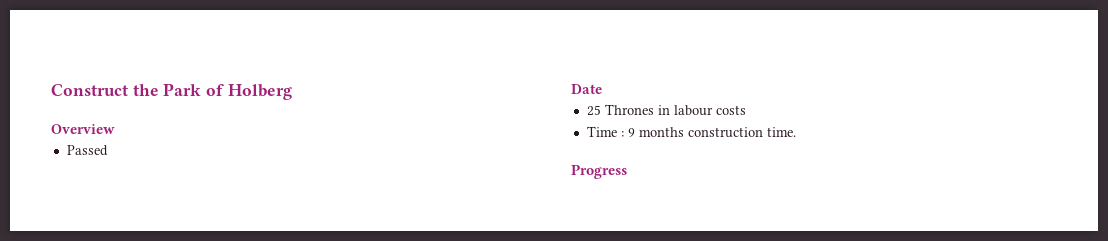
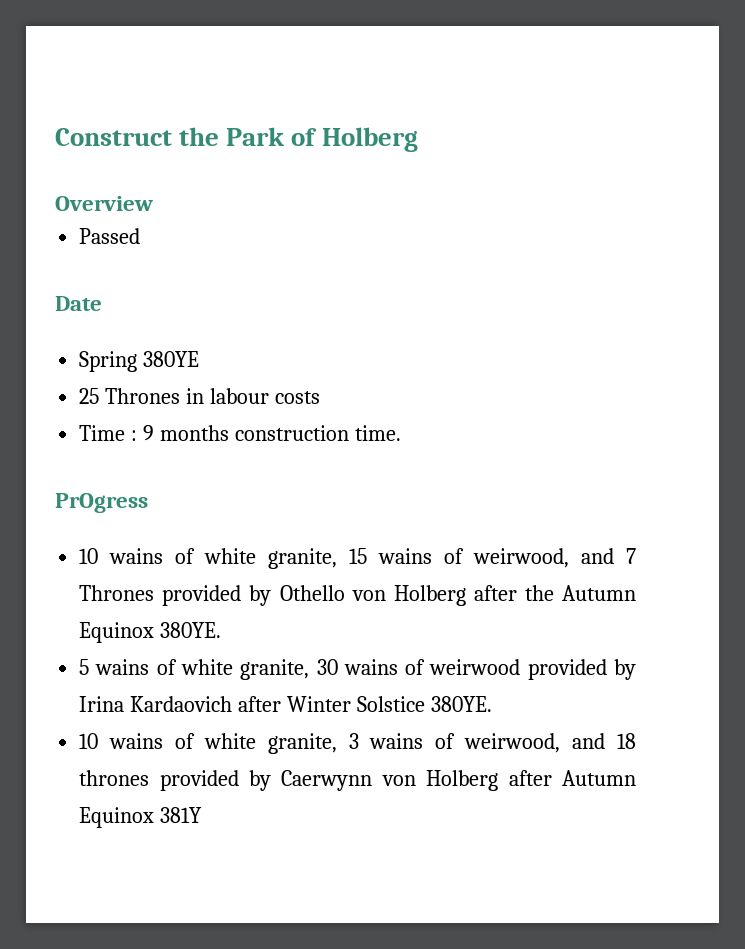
+ Spring 380YE
- Progress
+ PrOgress
+ 10 wains of white granite, 15 wains of weirwood, and 7 Thrones provided by Othello von Holberg after the Autumn Equinox 380YE.
+ 5 wains of white granite, 30 wains of weirwood provided by Irina Kardaovich after Winter Solstice 380YE.
+ 10 wains of white granite, 3 wains of weirwood, and 18 thrones provided by Caerwynn von Holberg after Autumn Equinox 381Y

